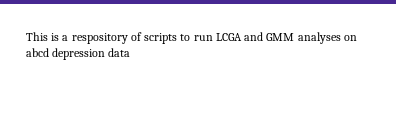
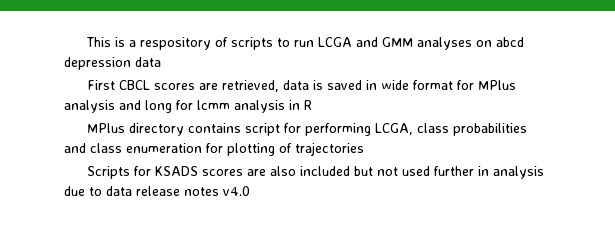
+ First CBCL scores are retrieved, data is saved in wide format for MPlus analysis and long for lcmm analysis in R
+ MPlus directory contains script for performing LCGA, class probabilities and class enumeration for plotting of trajectories
+ Scripts for KSADS scores are also included but not used further in analysis due to data release notes v4.0

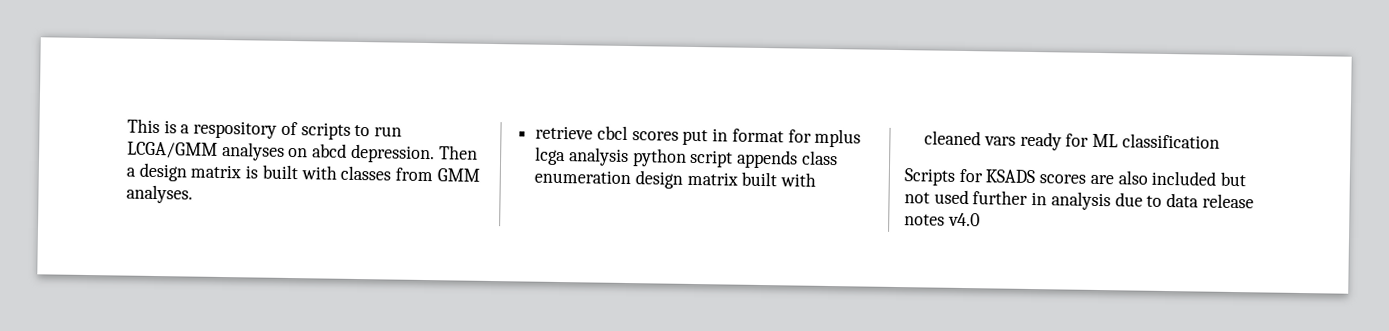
- This is a respository of scripts to run LCGA and GMM analyses on abcd depression data
- First CBCL scores are retrieved, data is saved in wide format for MPlus analysis and long for lcmm analysis in R
- MPlus directory contains script for performing LCGA, class probabilities and class enumeration for plotting of trajectories
+ This is a respository of scripts to run LCGA/GMM analyses on abcd depression. Then a design matrix is built with classes from GMM analyses.
+ retrieve cbcl scores put in format for mplus lcga analysis python script appends class enumeration design matrix built with cleaned vars ready for ML classification

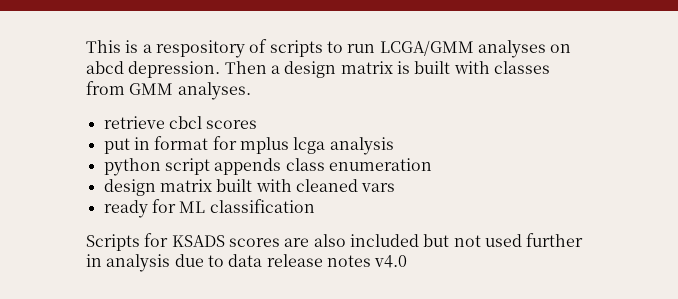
- retrieve cbcl scores put in format for mplus lcga analysis python script appends class enumeration design matrix built with cleaned vars ready for ML classification
+ retrieve cbcl scores
+ put in format for mplus lcga analysis
+ python script appends class enumeration
+ design matrix built with cleaned vars
+ ready for ML classification

